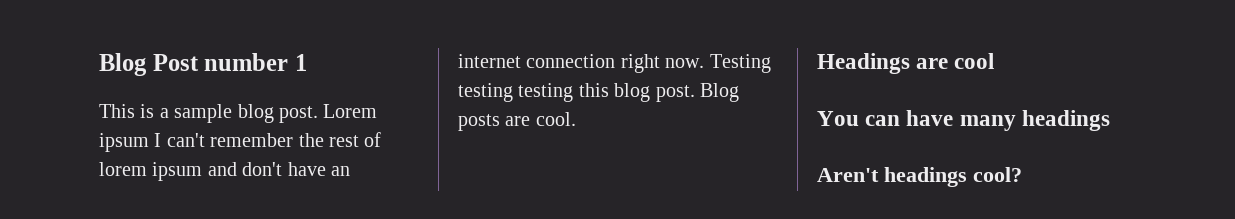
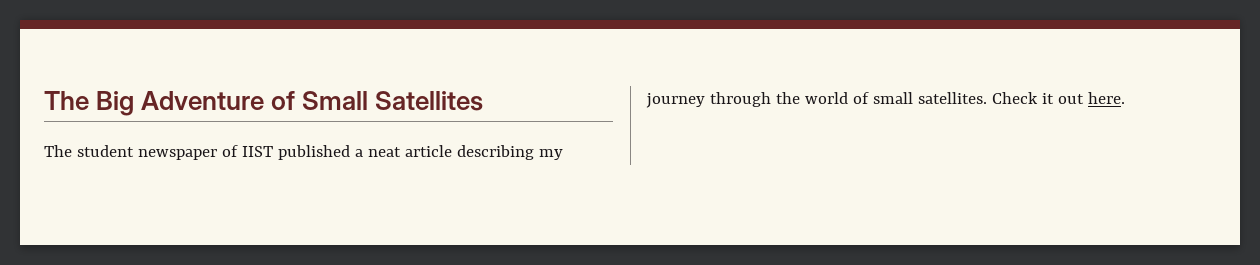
- Blog Post number 1
- This is a sample blog post. Lorem ipsum I can't remember the rest of lorem ipsum and don't have an internet connection right now. Testing testing testing this blog post. Blog posts are cool.
- Headings are cool
- You can have many headings
- Aren't headings cool?
+ The Big Adventure of Small Satellites
+ The student newspaper of IIST published a neat article describing my journey through the world of small satellites. Check it out here.

